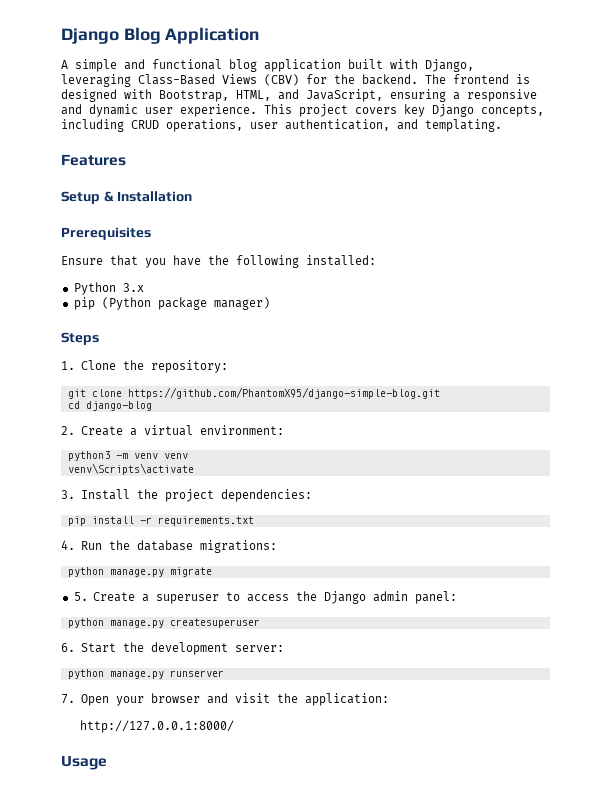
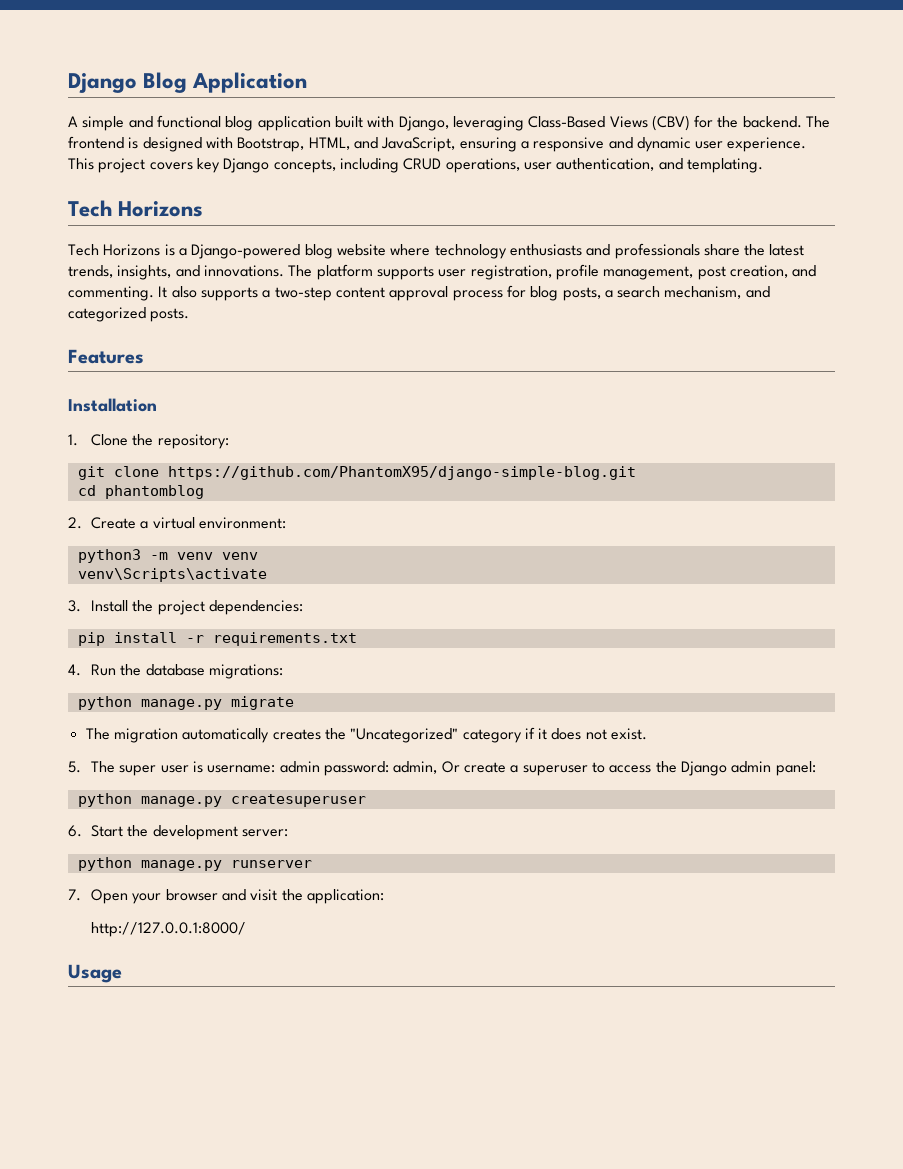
  This project covers key Django concepts, including CRUD operations, user authentication, and templating.
+ Tech Horizons
+ Tech Horizons is a Django-powered blog website where technology enthusiasts and professionals share the latest trends, insights, and innovations. The platform supports user registration, profile management, post creation, and commenting. It also supports a two-step content approval process for blog posts, a search mechanism, and categorized posts.
- Setup & Installation
+ Installation
- Prerequisites
- Ensure that you have the following installed:
- Python 3.x
- pip (Python package manager)
- Steps
- cd django-blog
+ cd phantomblog
- 5. Create a superuser to access the Django admin panel:
+ The migration automatically creates the "Uncategorized" category if it does not exist.
+ 5. The super user is username: admin password: admin, Or create a superuser to access the Django admin panel:

